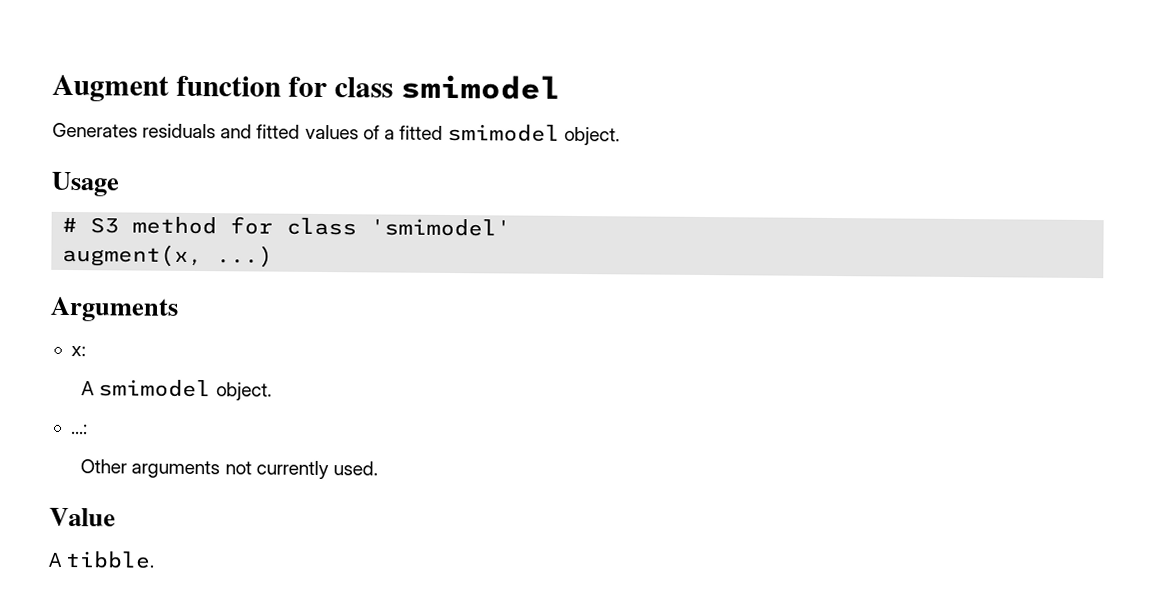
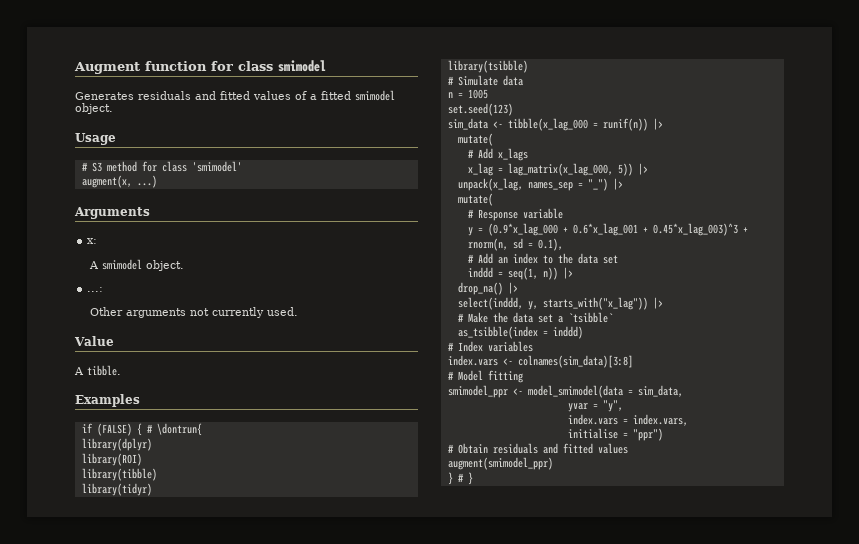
+ Examples
+ if (FALSE) { # \dontrun{
+ library(dplyr)
+ library(ROI)
+ library(tibble)
+ library(tidyr)
+ library(tsibble)
+ # Simulate data
+ n = 1005
+ set.seed(123)
+ sim_data <- tibble(x_lag_000 = runif(n)) |>
+ mutate(
+ # Add x_lags
+ x_lag = lag_matrix(x_lag_000, 5)) |>
+ unpack(x_lag, names_sep = "_") |>
+ mutate(
+ # Response variable
+ y = (0.9*x_lag_000 + 0.6*x_lag_001 + 0.45*x_lag_003)^3 + rnorm(n, sd = 0.1),
+ # Add an index to the data set
+ inddd = seq(1, n)) |>
+ drop_na() |>
+ select(inddd, y, starts_with("x_lag")) |>
+ # Make the data set a `tsibble`
+ as_tsibble(index = inddd)
+ # Index variables
+ index.vars <- colnames(sim_data)[3:8]
+ # Model fitting
+ smimodel_ppr <- model_smimodel(data = sim_data,
+ yvar = "y",
+ index.vars = index.vars,
+ initialise = "ppr")
+ # Obtain residuals and fitted values
+ augment(smimodel_ppr)
+ } # }

